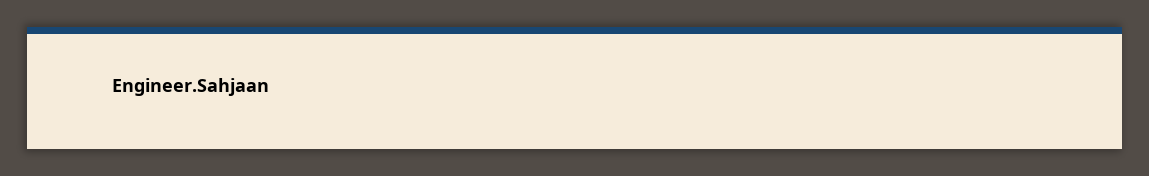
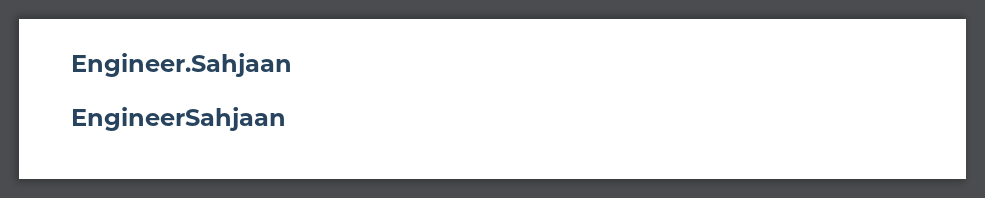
+ EngineerSahjaan

